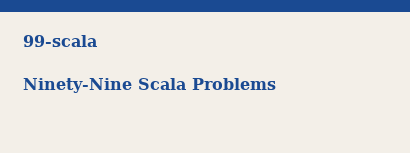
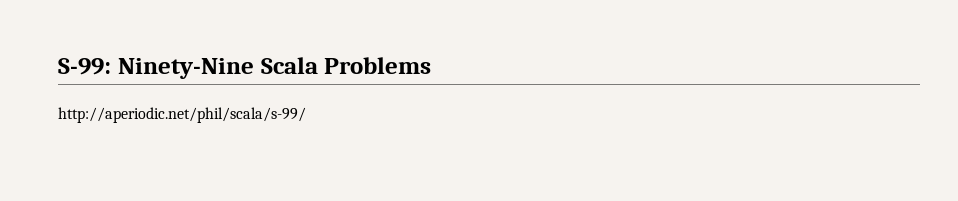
- 99-scala
- Ninety-Nine Scala Problems
+ S-99: Ninety-Nine Scala Problems
+ http://aperiodic.net/phil/scala/s-99/

